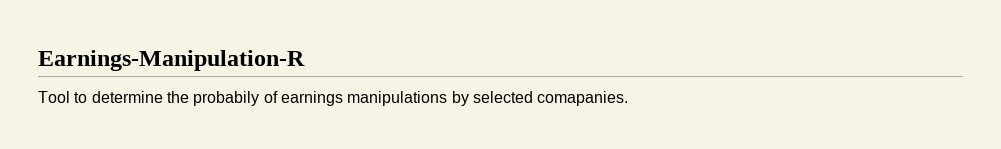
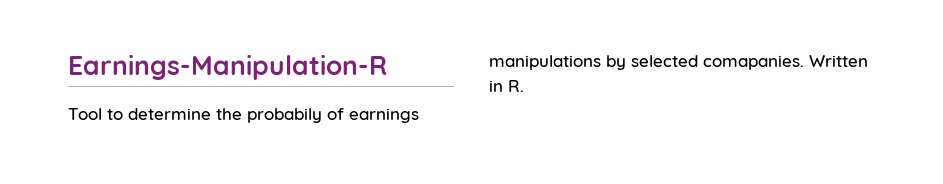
+ Written in R.

